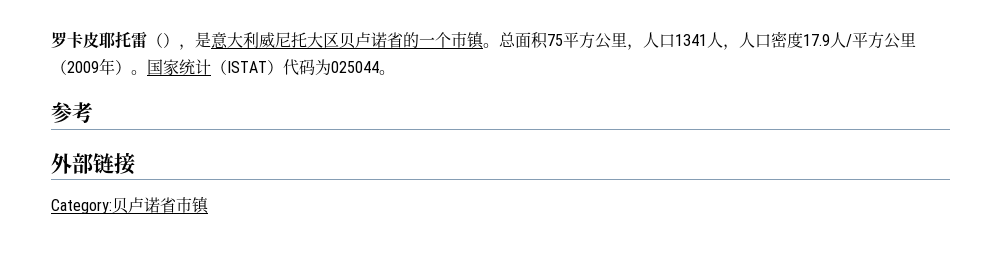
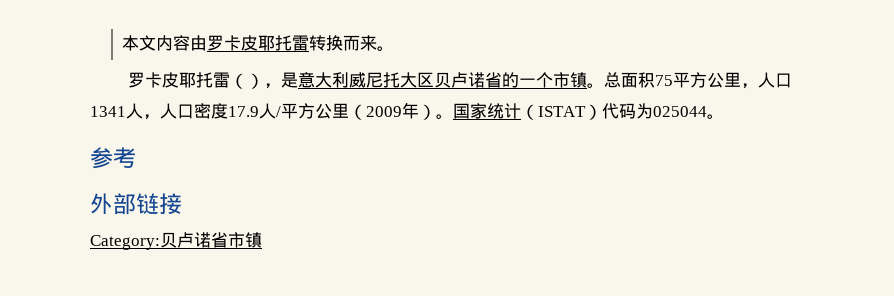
+ 本文内容由罗卡皮耶托雷转换而来。

